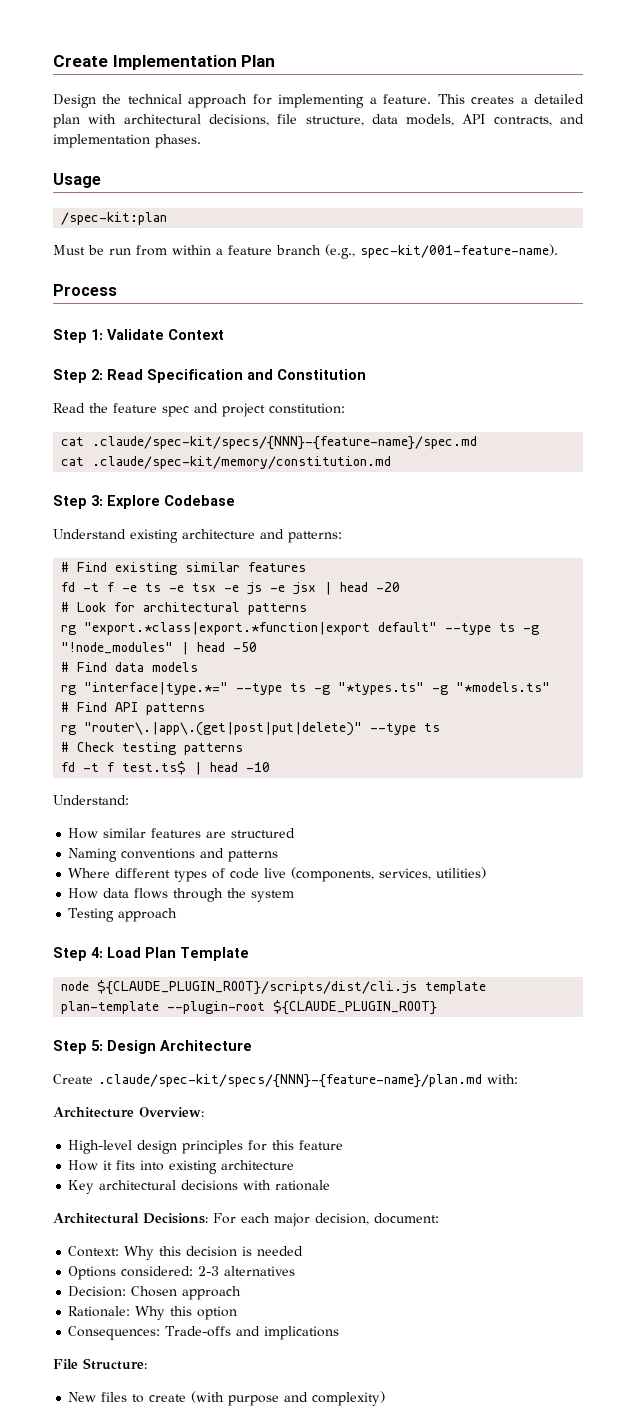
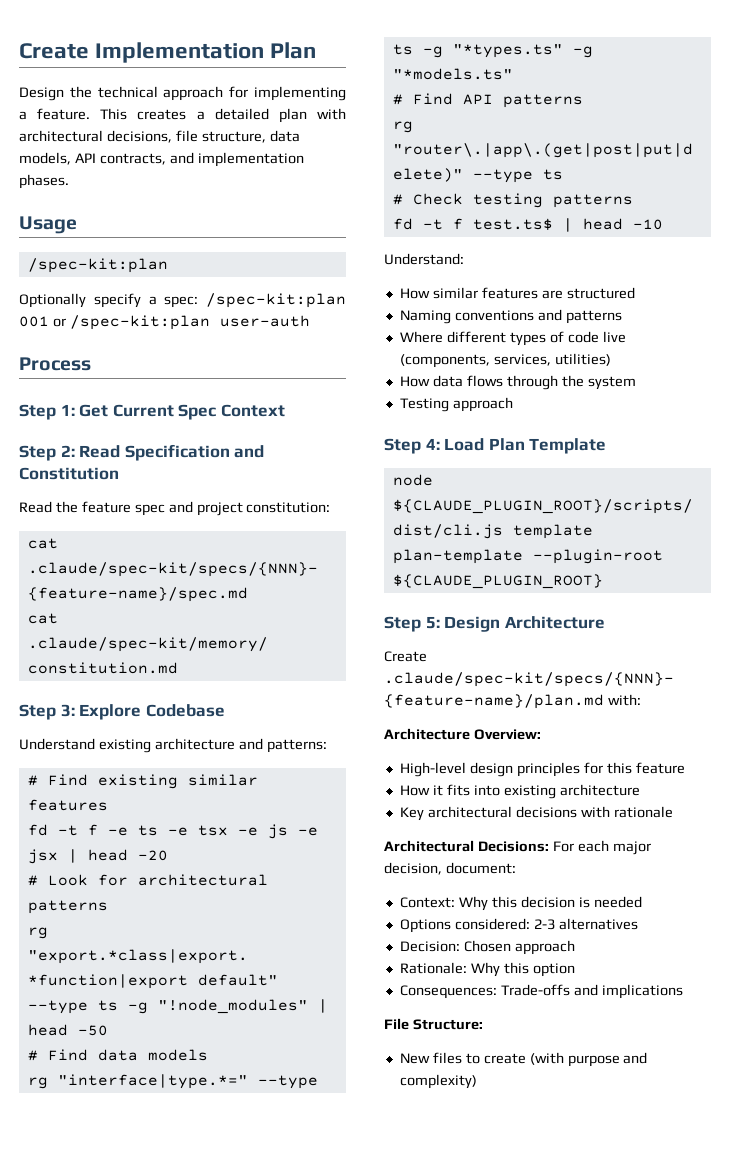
- Must be run from within a feature branch (e.g., spec-kit/001-feature-name).
+ Optionally specify a spec: /spec-kit:plan 001 or /spec-kit:plan user-auth
- Step 1: Validate Context
+ Step 1: Get Current Spec Context

